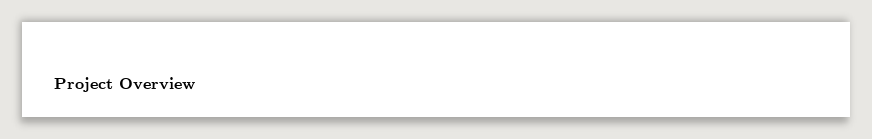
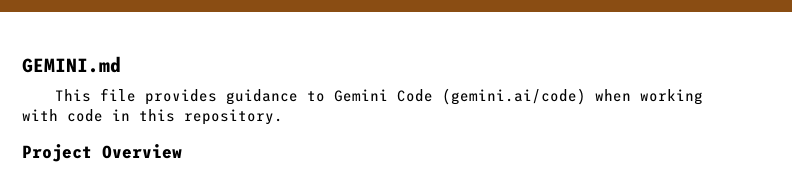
+ GEMINI.md
+ This file provides guidance to Gemini Code (gemini.ai/code) when working with code in this repository.

